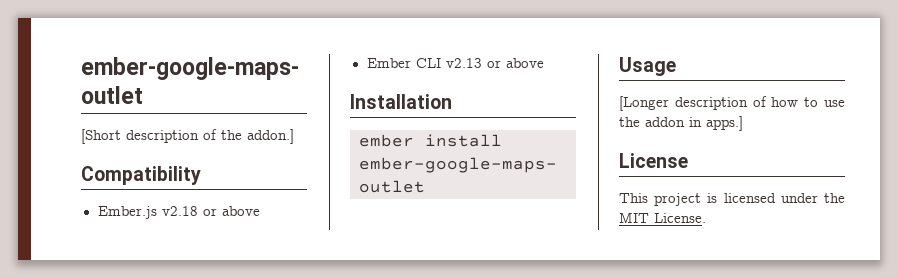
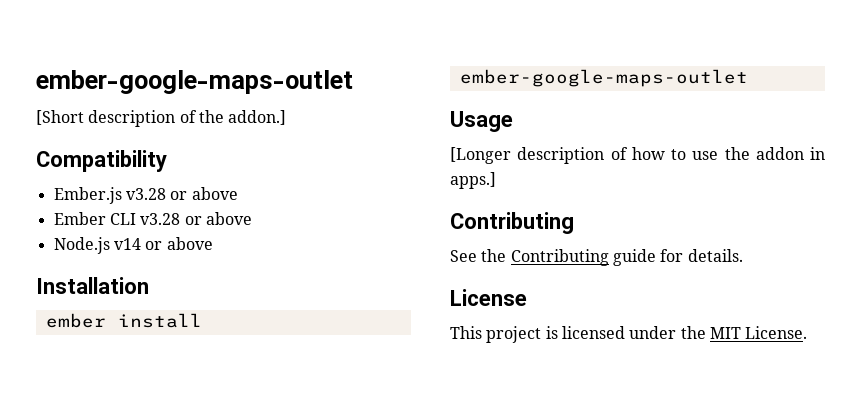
- Ember.js v2.18 or above
+ Ember.js v3.28 or above
- Ember CLI v2.13 or above
+ Ember CLI v3.28 or above
+ Node.js v14 or above
  [Longer description of how to use the addon in apps.]
+ Contributing
+ See the Contributing guide for details.

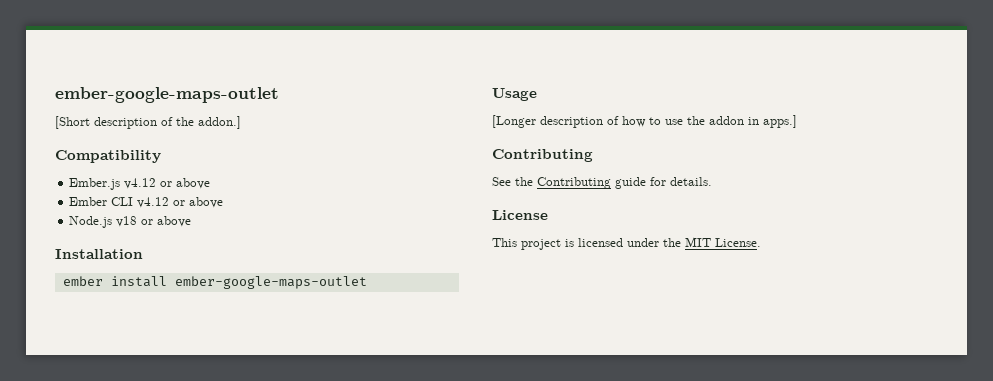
- Ember.js v3.28 or above
+ Ember.js v4.12 or above
- Ember CLI v3.28 or above
+ Ember CLI v4.12 or above
- Node.js v14 or above
+ Node.js v18 or above

